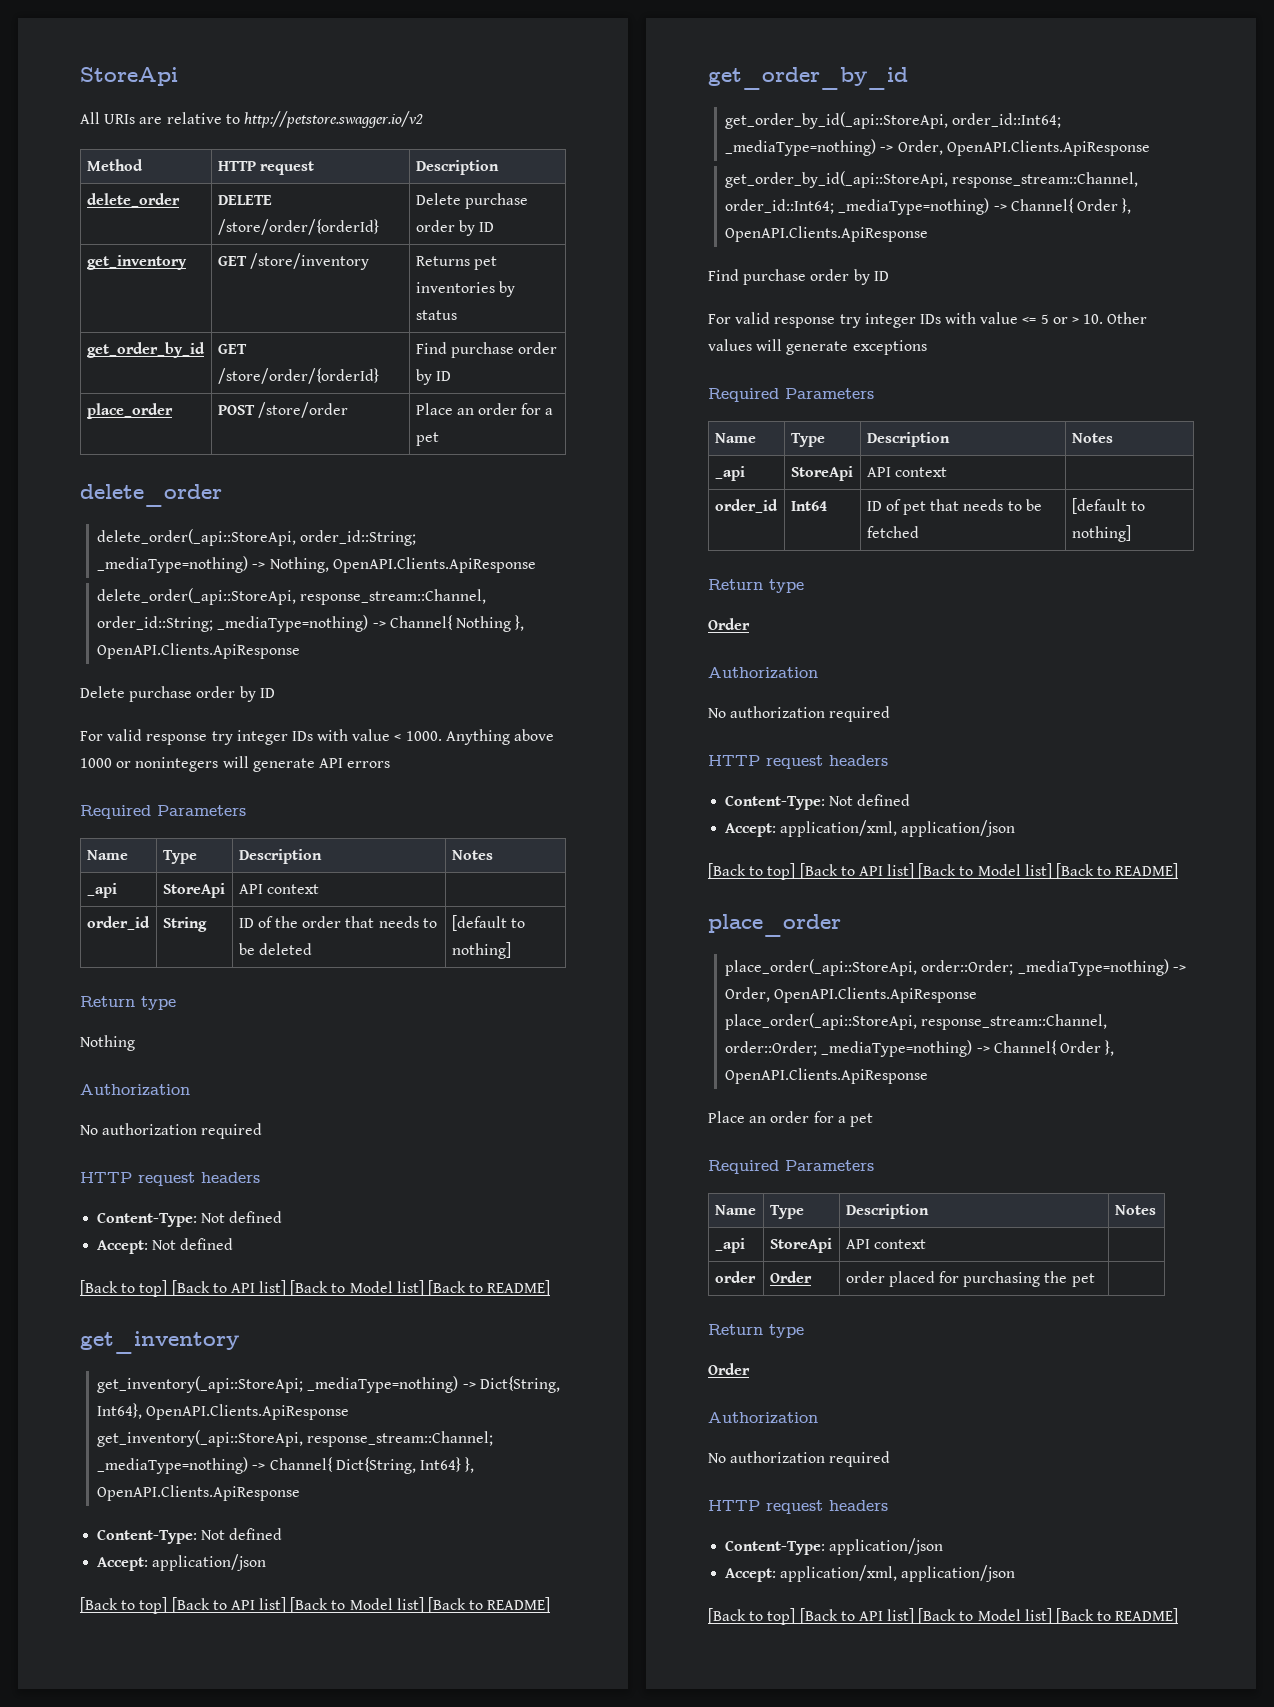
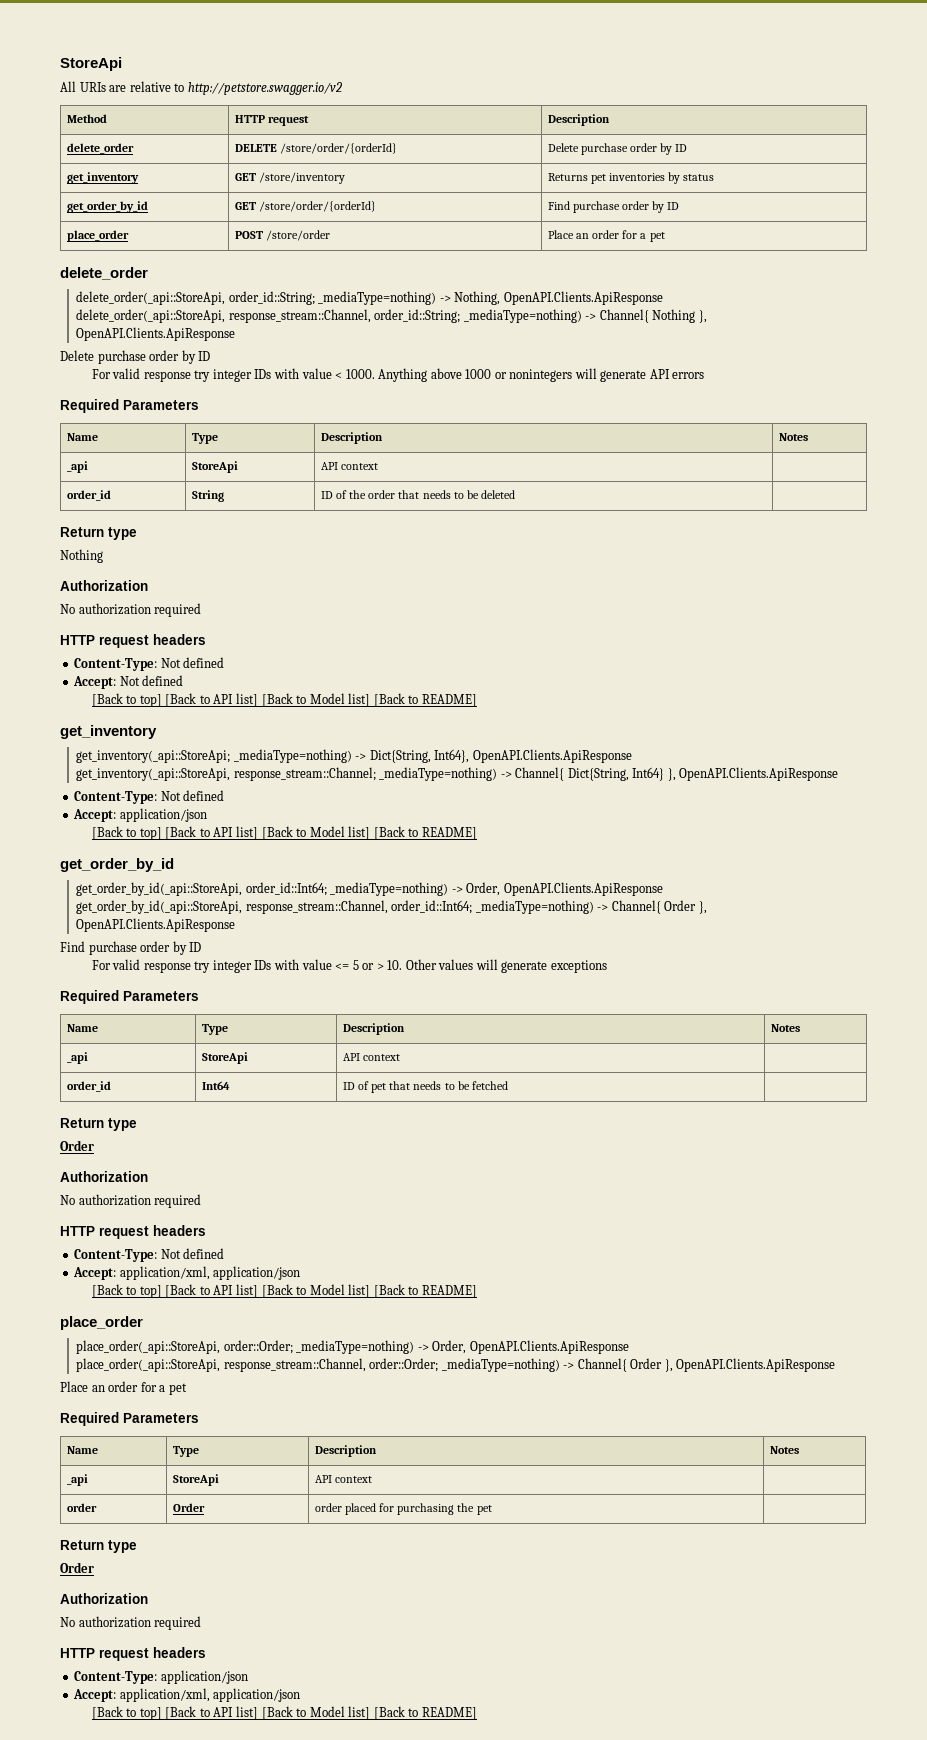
- order_id | String | ID of the order that needs to be deleted | [default to nothing]
+ order_id | String | ID of the order that needs to be deleted |
- order_id | Int64 | ID of pet that needs to be fetched | [default to nothing]
+ order_id | Int64 | ID of pet that needs to be fetched |

